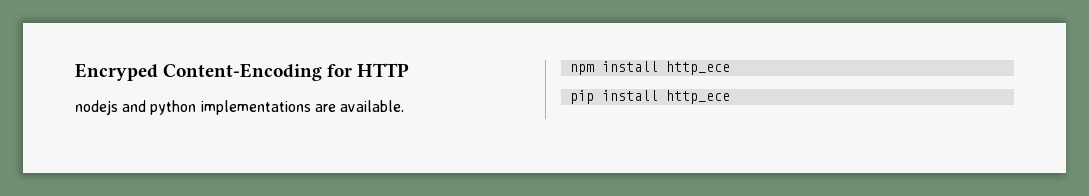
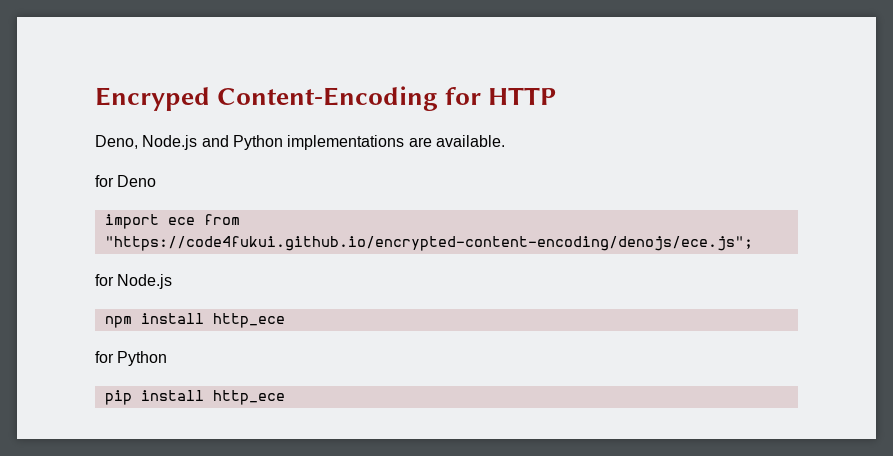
- nodejs and python implementations are available.
+ Deno, Node.js and Python implementations are available.
+ for Deno
+ import ece from "https://code4fukui.github.io/encrypted-content-encoding/denojs/ece.js";
+ for Node.js
+ for Python

